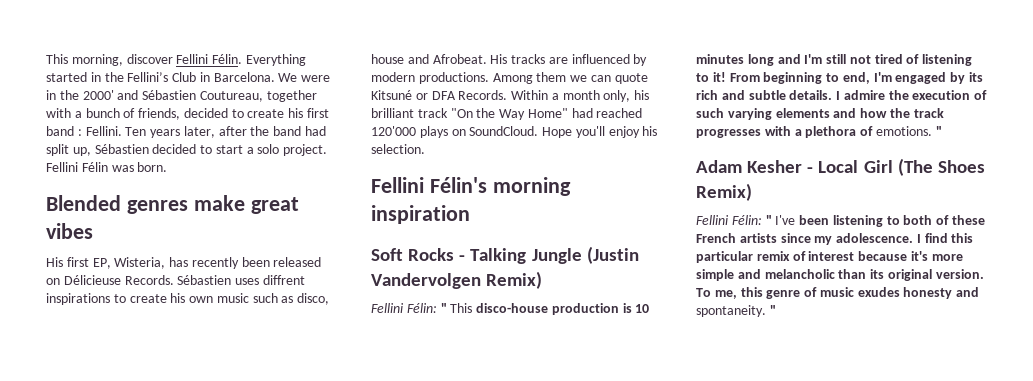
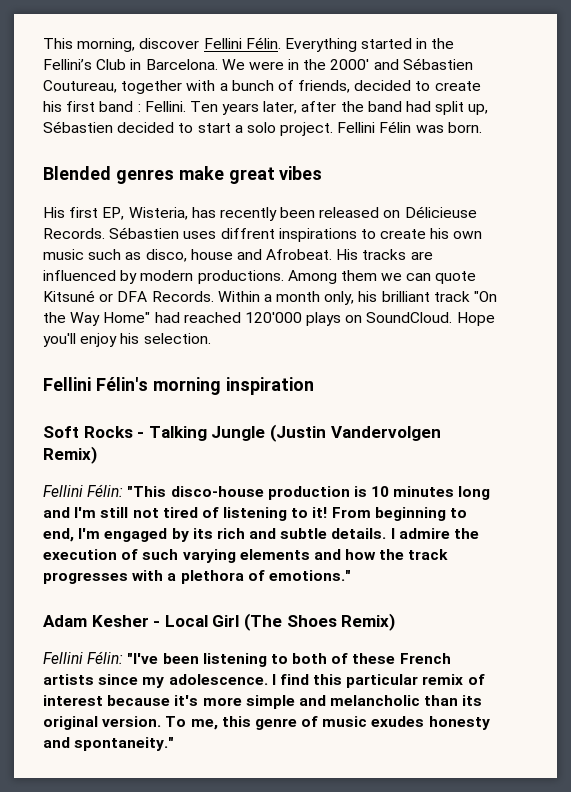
- Fellini Félin: " This disco-house production is 10 minutes long and I'm still not tired of listening to it!
+ Fellini Félin: "This disco-house production is 10 minutes long and I'm still not tired of listening to it!
- I admire the execution of such varying elements and how the track progresses with a plethora of emotions. "
+ I admire the execution of such varying elements and how the track progresses with a plethora of emotions."
- Fellini Félin: " I've been listening to both of these French artists since my adolescence.
+ Fellini Félin: "I've been listening to both of these French artists since my adolescence.
- To me, this genre of music exudes honesty and spontaneity. "
+ To me, this genre of music exudes honesty and spontaneity."

